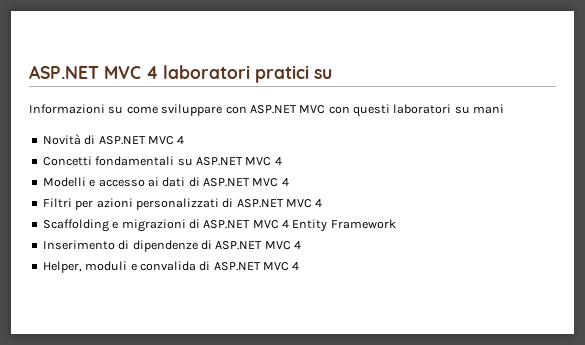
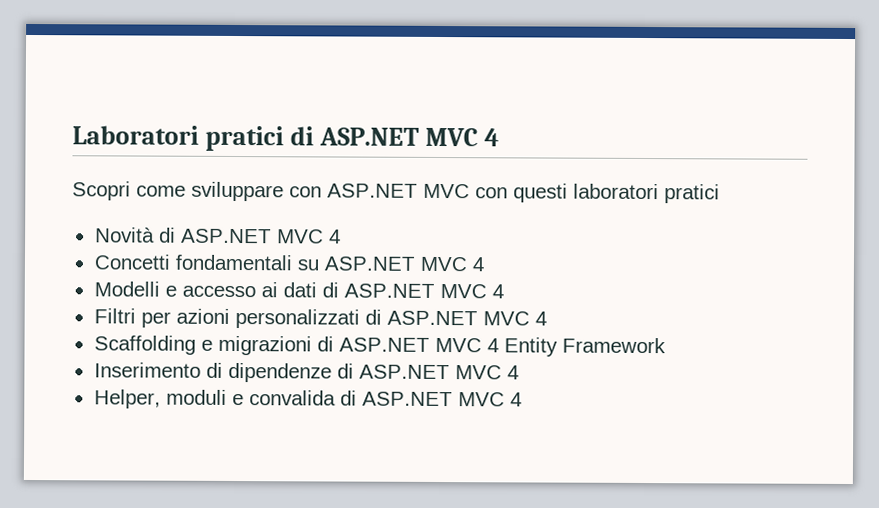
- ASP.NET MVC 4 laboratori pratici su
- Informazioni su come sviluppare con ASP.NET MVC con questi laboratori su mani
+ Laboratori pratici di ASP.NET MVC 4
+ Scopri come sviluppare con ASP.NET MVC con questi laboratori pratici

